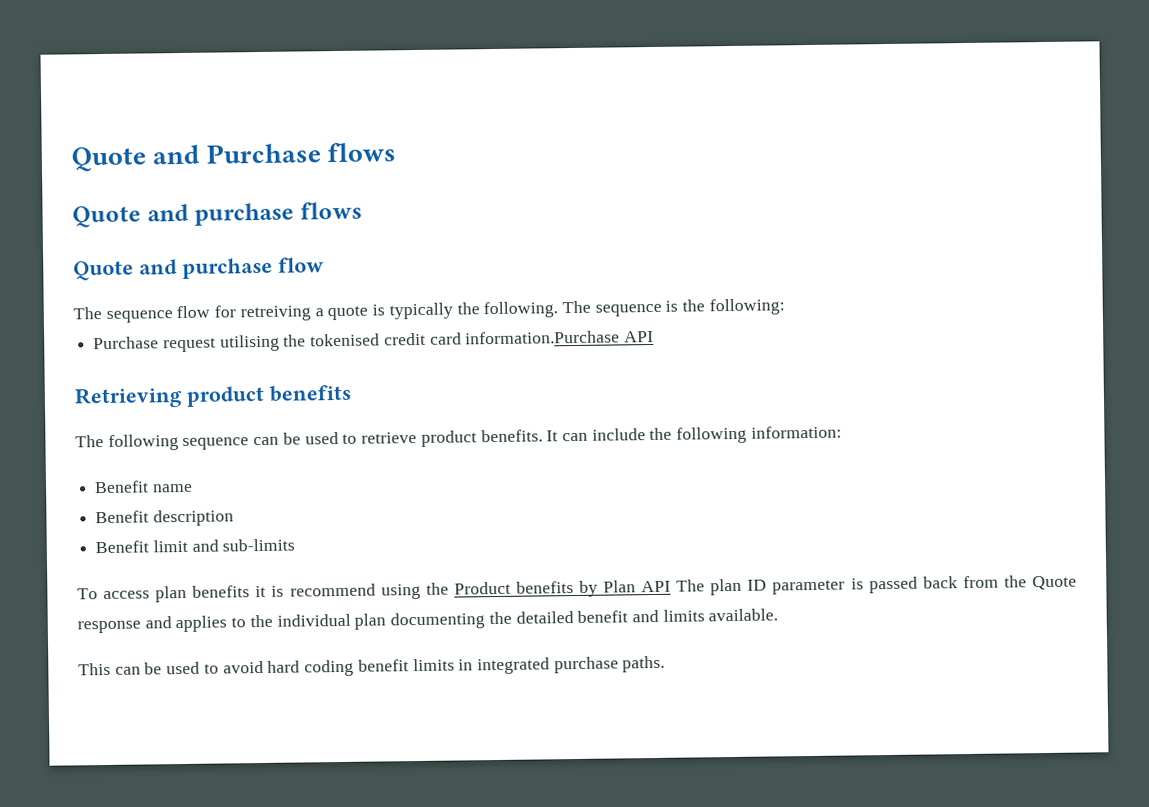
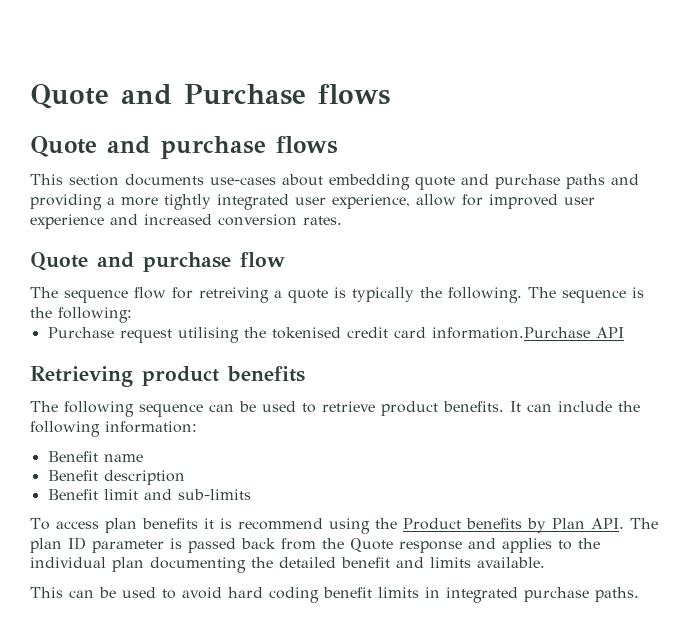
+ This section documents use-cases about embedding quote and purchase paths and providing a more tightly integrated user experience, allow for improved user experience and increased conversion rates.
- To access plan benefits it is recommend using the Product benefits by Plan API The plan ID parameter is passed back from the Quote response and applies to the individual plan documenting the detailed benefit and limits available.
+ To access plan benefits it is recommend using the Product benefits by Plan API. The plan ID parameter is passed back from the Quote response and applies to the individual plan documenting the detailed benefit and limits available.

